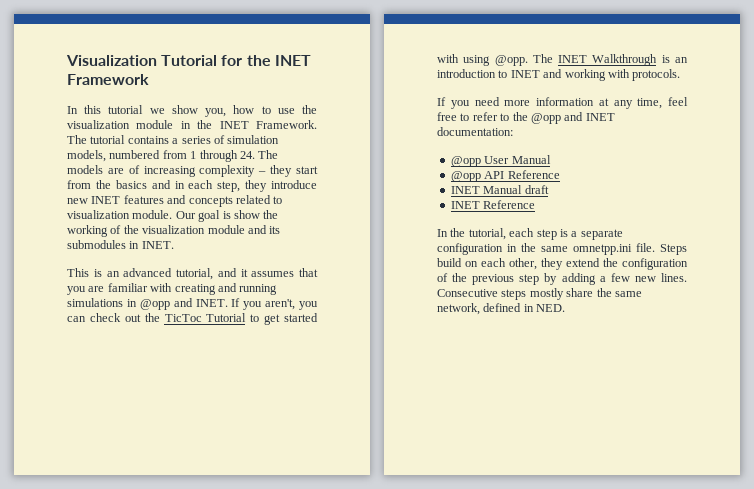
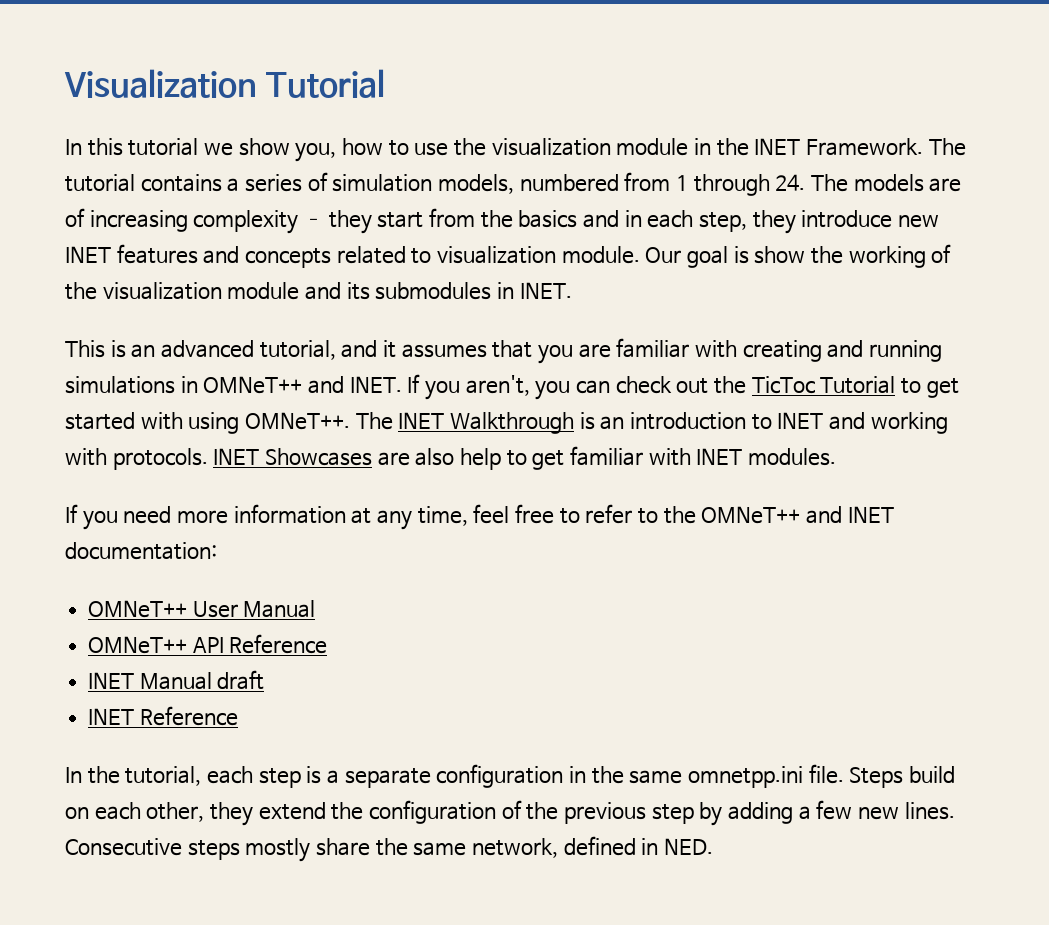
- Visualization Tutorial for the INET Framework
+ Visualization Tutorial
- This is an advanced tutorial, and it assumes that you are familiar with creating and running simulations in @opp and INET.
+ This is an advanced tutorial, and it assumes that you are familiar with creating and running simulations in OMNeT++ and INET.
- If you aren't, you can check out the TicToc Tutorial to get started with using @opp.
+ If you aren't, you can check out the TicToc Tutorial to get started with using OMNeT++.
+ INET Showcases are also help to get familiar with INET modules.
- If you need more information at any time, feel free to refer to the @opp and INET documentation:
+ If you need more information at any time, feel free to refer to the OMNeT++ and INET documentation:
- @opp User Manual
+ OMNeT++ User Manual
- @opp API Reference
+ OMNeT++ API Reference

